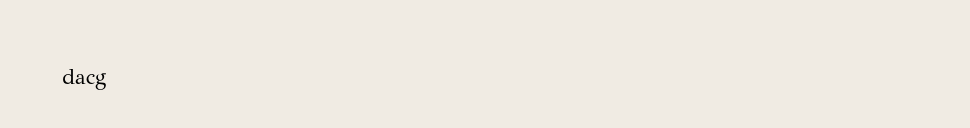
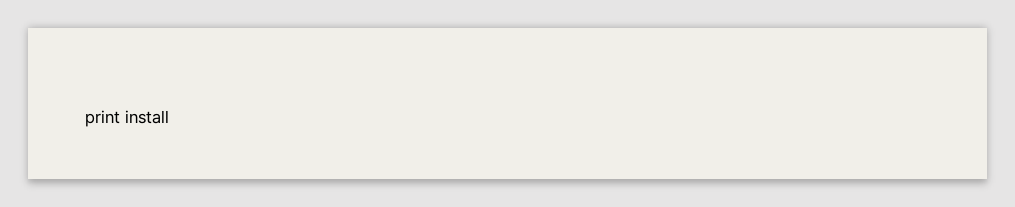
- dacg
+ print install

